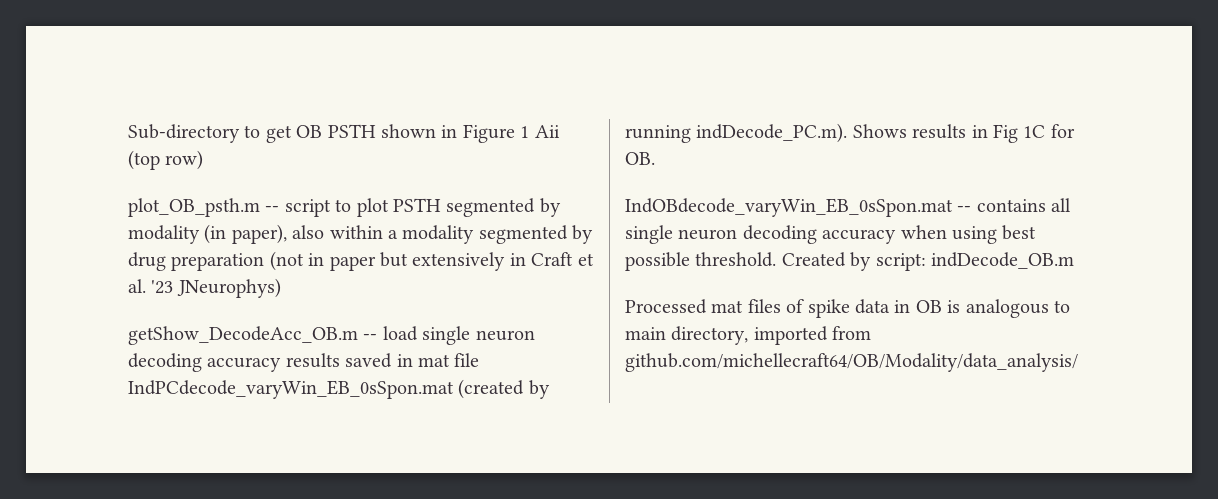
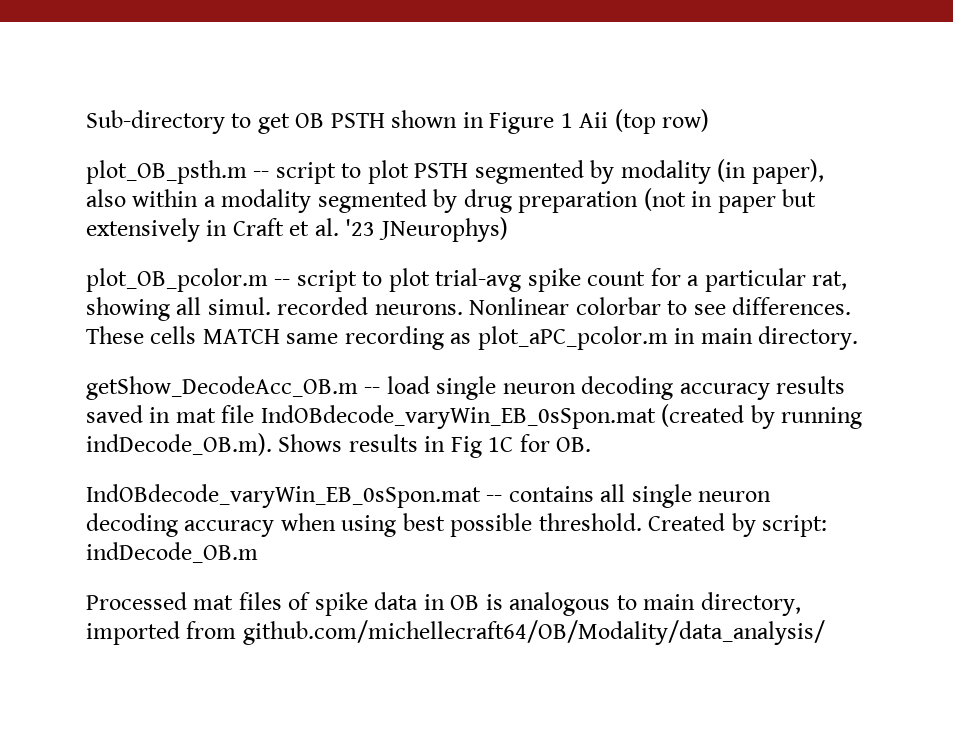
+ plot_OB_pcolor.m -- script to plot trial-avg spike count for a particular rat, showing all simul. recorded neurons. Nonlinear colorbar to see differences. These cells MATCH same recording as plot_aPC_pcolor.m in main directory.
- getShow_DecodeAcc_OB.m -- load single neuron decoding accuracy results saved in mat file IndPCdecode_varyWin_EB_0sSpon.mat (created by running indDecode_PC.m). Shows results in Fig 1C for OB.
+ getShow_DecodeAcc_OB.m -- load single neuron decoding accuracy results saved in mat file IndOBdecode_varyWin_EB_0sSpon.mat (created by running indDecode_OB.m). Shows results in Fig 1C for OB.

